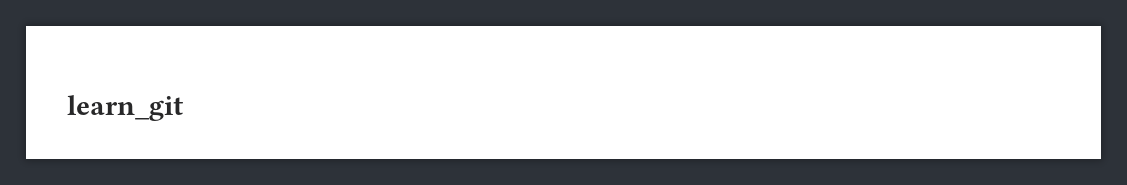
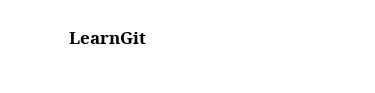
- learn_git
+ LearnGit

